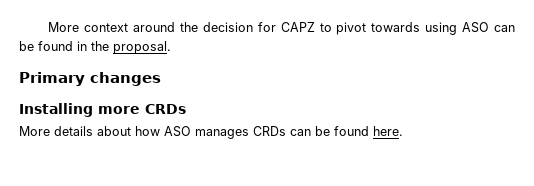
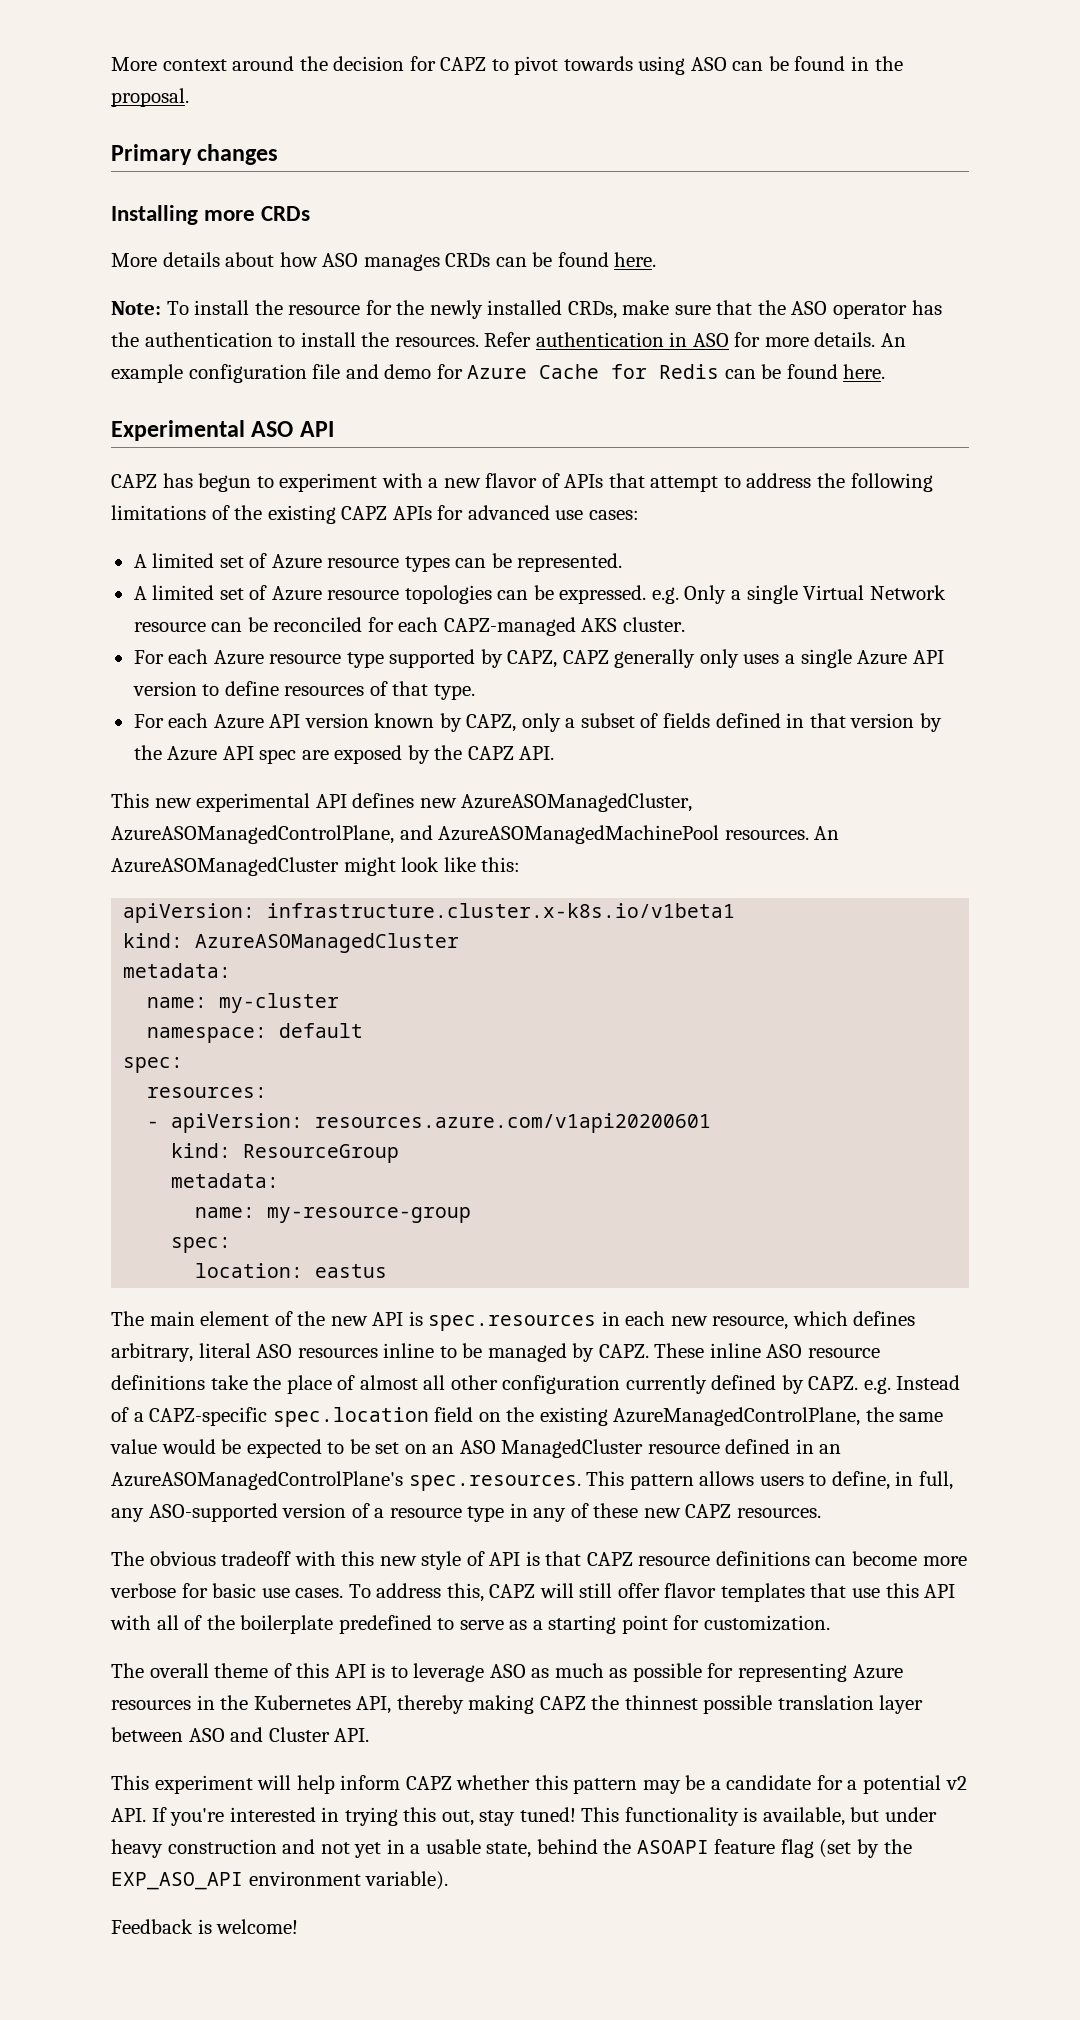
+ Note: To install the resource for the newly installed CRDs, make sure that the ASO operator has the authentication to install the resources. Refer authentication in ASO for more details. An example configuration file and demo for Azure Cache for Redis can be found here.
+ Experimental ASO API
+ CAPZ has begun to experiment with a new flavor of APIs that attempt to address the following limitations of the existing CAPZ APIs for advanced use cases:
+ A limited set of Azure resource types can be represented.
+ A limited set of Azure resource topologies can be expressed. e.g. Only a single Virtual Network resource can be reconciled for each CAPZ-managed AKS cluster.
+ For each Azure resource type supported by CAPZ, CAPZ generally only uses a single Azure API version to define resources of that type.
+ For each Azure API version known by CAPZ, only a subset of fields defined in that version by the Azure API spec are exposed by the CAPZ API.
+ This new experimental API defines new AzureASOManagedCluster, AzureASOManagedControlPlane, and AzureASOManagedMachinePool resources. An AzureASOManagedCluster might look like this:
+ apiVersion: infrastructure.cluster.x-k8s.io/v1beta1
+ kind: AzureASOManagedCluster
+ metadata:
+ name: my-cluster
+ namespace: default
+ spec:
+ resources:
+ - apiVersion: resources.azure.com/v1api20200601
+ kind: ResourceGroup
+ metadata:
+ name: my-resource-group
+ spec:
+ location: eastus
+ The main element of the new API is spec.resources in each new resource, which defines arbitrary, literal ASO resources inline to be managed by CAPZ. These inline ASO resource definitions take the place of almost all other configuration currently defined by CAPZ. e.g. Instead of a CAPZ-specific spec.location field on the existing AzureManagedControlPlane, the same value would be expected to be set on an ASO ManagedCluster resource defined in an AzureASOManagedControlPlane's spec.resources. This pattern allows users to define, in full, any ASO-supported version of a resource type in any of these new CAPZ resources.
+ The obvious tradeoff with this new style of API is that CAPZ resource definitions can become more verbose for basic use cases. To address this, CAPZ will still offer flavor templates that use this API with all of the boilerplate predefined to serve as a starting point for customization.
+ The overall theme of this API is to leverage ASO as much as possible for representing Azure resources in the Kubernetes API, thereby making CAPZ the thinnest possible translation layer between ASO and Cluster API.
+ This experiment will help inform CAPZ whether this pattern may be a candidate for a potential v2 API. If you're interested in trying this out, stay tuned! This functionality is available, but under heavy construction and not yet in a usable state, behind the ASOAPI feature flag (set by the EXP_ASO_API environment variable).
+ Feedback is welcome!

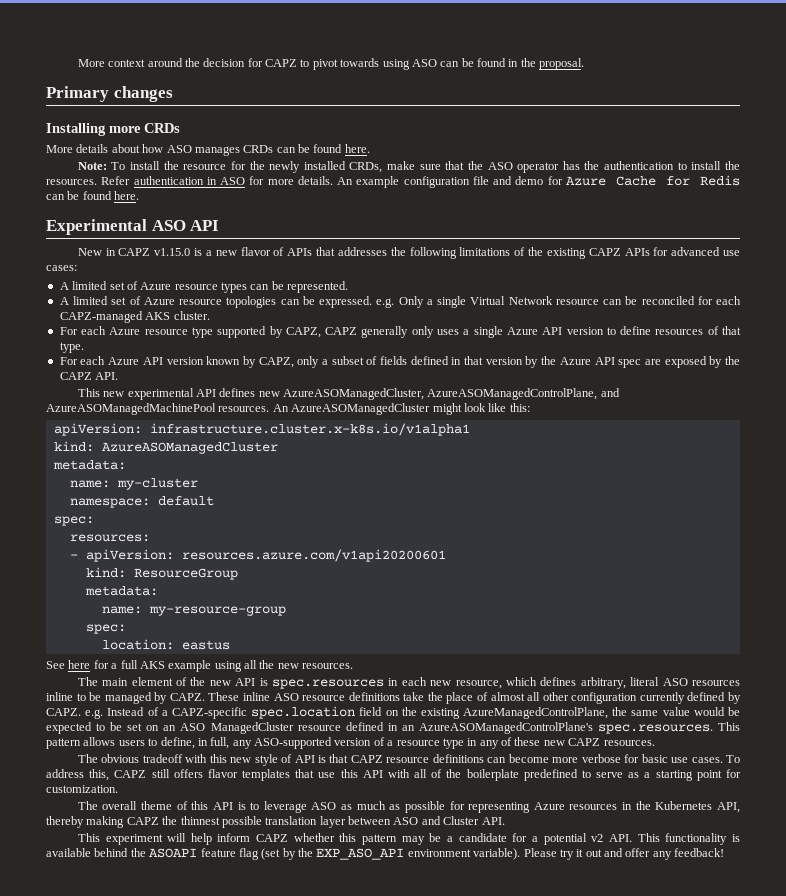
- CAPZ has begun to experiment with a new flavor of APIs that attempt to address the following limitations of the existing CAPZ APIs for advanced use cases:
+ New in CAPZ v1.15.0 is a new flavor of APIs that addresses the following limitations of the existing CAPZ APIs for advanced use cases:
- apiVersion: infrastructure.cluster.x-k8s.io/v1beta1
+ apiVersion: infrastructure.cluster.x-k8s.io/v1alpha1
+ See here for a full AKS example using all the new resources.
- To address this, CAPZ will still offer flavor templates that use this API with all of the boilerplate predefined to serve as a starting point for customization.
+ To address this, CAPZ still offers flavor templates that use this API with all of the boilerplate predefined to serve as a starting point for customization.
- This experiment will help inform CAPZ whether this pattern may be a candidate for a potential v2 API. If you're interested in trying this out, stay tuned! This functionality is available, but under heavy construction and not yet in a usable state, behind the ASOAPI feature flag (set by the EXP_ASO_API environment variable).
- Feedback is welcome!
+ This experiment will help inform CAPZ whether this pattern may be a candidate for a potential v2 API. This functionality is available behind the ASOAPI feature flag (set by the EXP_ASO_API environment variable). Please try it out and offer any feedback!

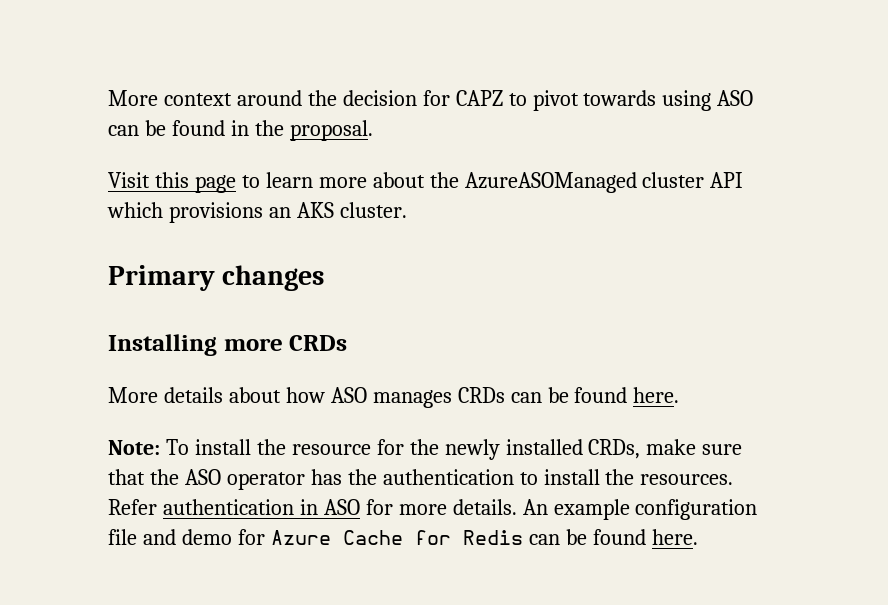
+ Visit this page to learn more about the AzureASOManaged cluster API which provisions an AKS cluster.
- Experimental ASO API
- New in CAPZ v1.15.0 is a new flavor of APIs that addresses the following limitations of the existing CAPZ APIs for advanced use cases:
- A limited set of Azure resource types can be represented.
- A limited set of Azure resource topologies can be expressed. e.g. Only a single Virtual Network resource can be reconciled for each CAPZ-managed AKS cluster.
- For each Azure resource type supported by CAPZ, CAPZ generally only uses a single Azure API version to define resources of that type.
- For each Azure API version known by CAPZ, only a subset of fields defined in that version by the Azure API spec are exposed by the CAPZ API.
- This new experimental API defines new AzureASOManagedCluster, AzureASOManagedControlPlane, and AzureASOManagedMachinePool resources. An AzureASOManagedCluster might look like this:
- apiVersion: infrastructure.cluster.x-k8s.io/v1alpha1
- kind: AzureASOManagedCluster
- metadata:
- name: my-cluster
- namespace: default
- spec:
- resources:
- - apiVersion: resources.azure.com/v1api20200601
- kind: ResourceGroup
- metadata:
- name: my-resource-group
- spec:
- location: eastus
- See here for a full AKS example using all the new resources.
- The main element of the new API is spec.resources in each new resource, which defines arbitrary, literal ASO resources inline to be managed by CAPZ. These inline ASO resource definitions take the place of almost all other configuration currently defined by CAPZ. e.g. Instead of a CAPZ-specific spec.location field on the existing AzureManagedControlPlane, the same value would be expected to be set on an ASO ManagedCluster resource defined in an AzureASOManagedControlPlane's spec.resources. This pattern allows users to define, in full, any ASO-supported version of a resource type in any of these new CAPZ resources.
- The obvious tradeoff with this new style of API is that CAPZ resource definitions can become more verbose for basic use cases. To address this, CAPZ still offers flavor templates that use this API with all of the boilerplate predefined to serve as a starting point for customization.
- The overall theme of this API is to leverage ASO as much as possible for representing Azure resources in the Kubernetes API, thereby making CAPZ the thinnest possible translation layer between ASO and Cluster API.
- This experiment will help inform CAPZ whether this pattern may be a candidate for a potential v2 API. This functionality is available behind the ASOAPI feature flag (set by the EXP_ASO_API environment variable). Please try it out and offer any feedback!

